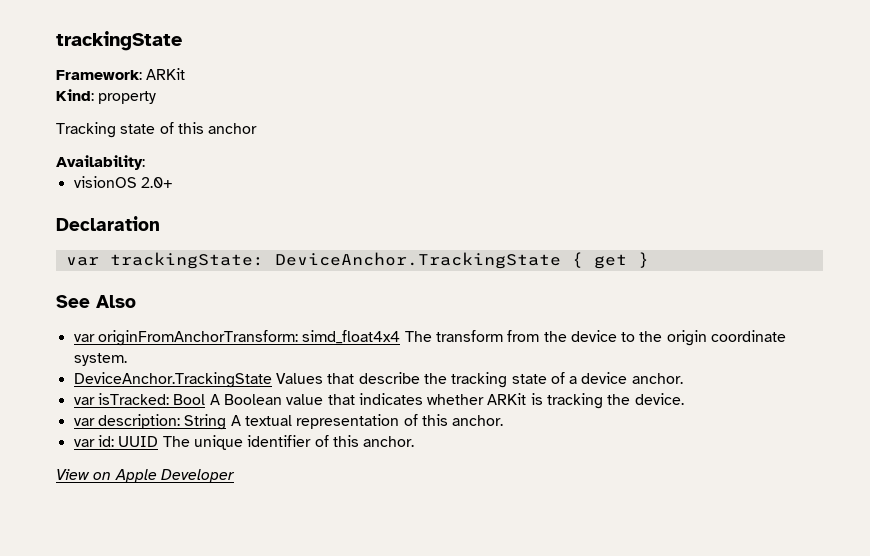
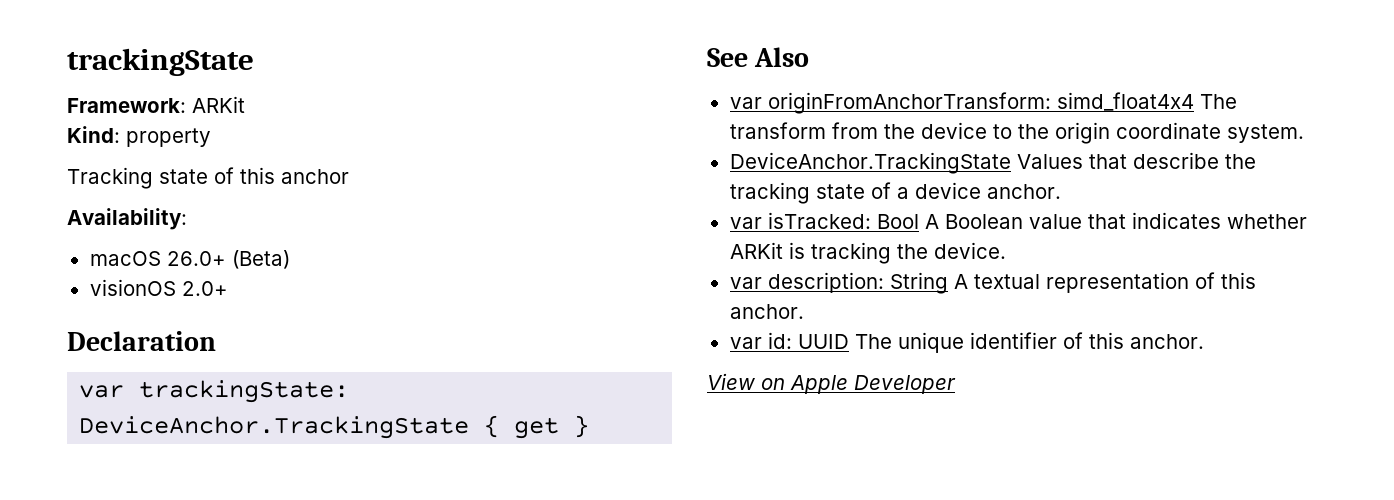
+ macOS 26.0+ (Beta)

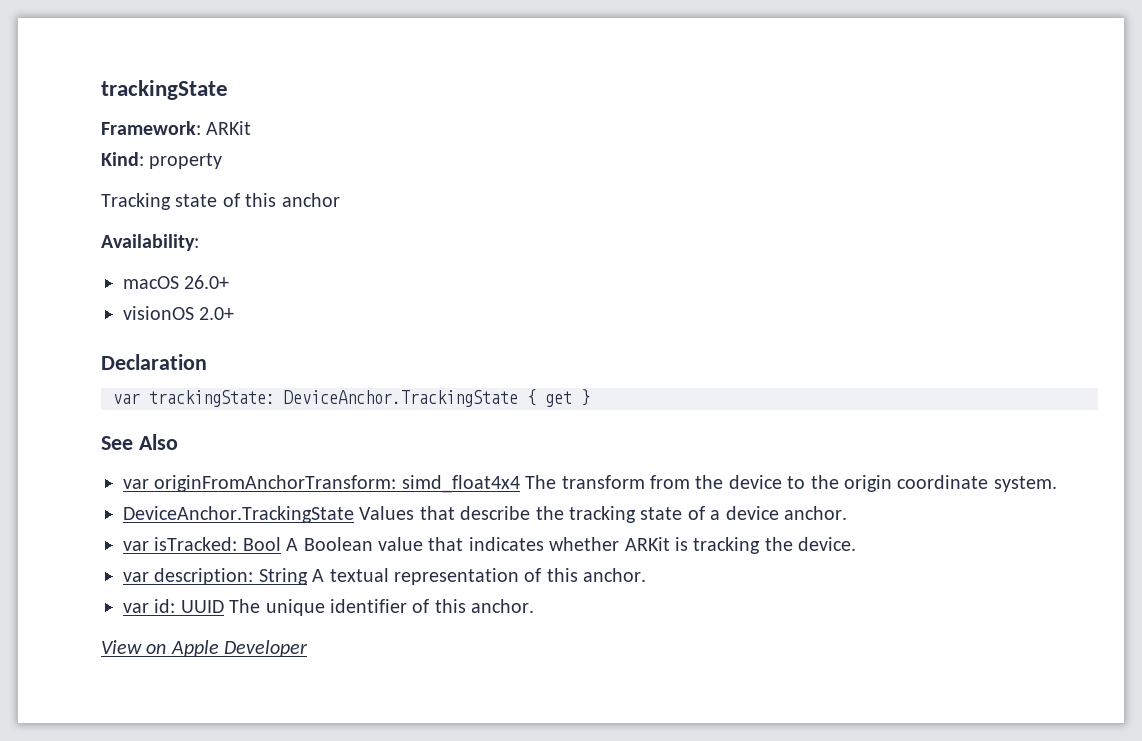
- macOS 26.0+ (Beta)
+ macOS 26.0+

